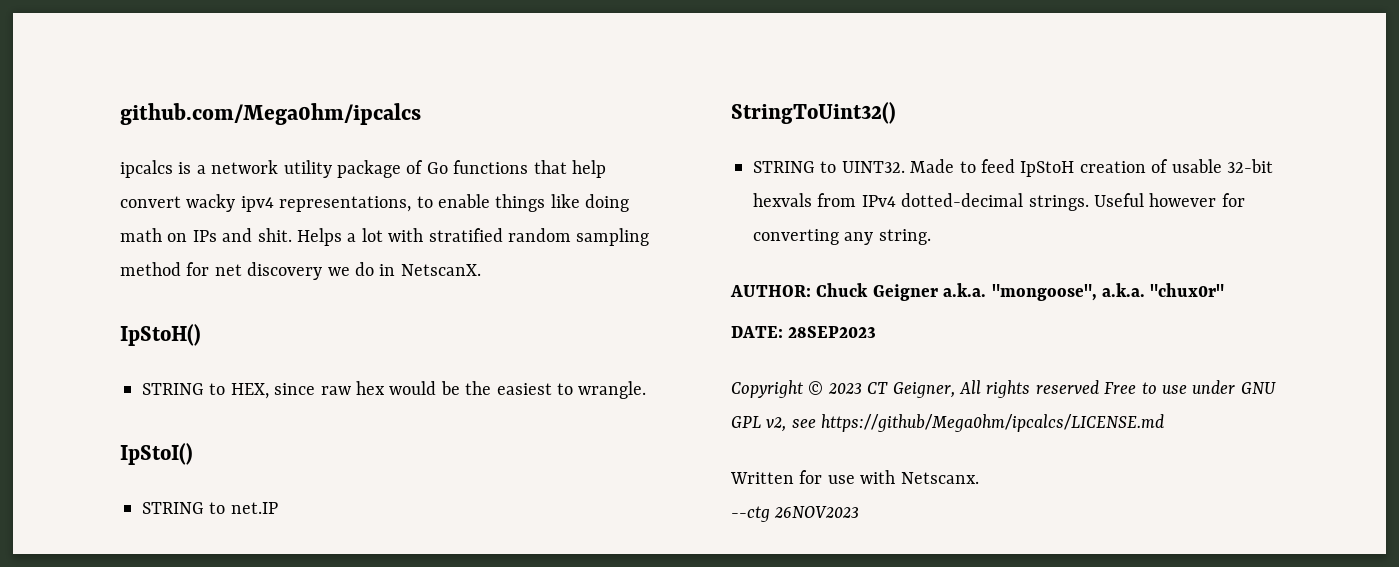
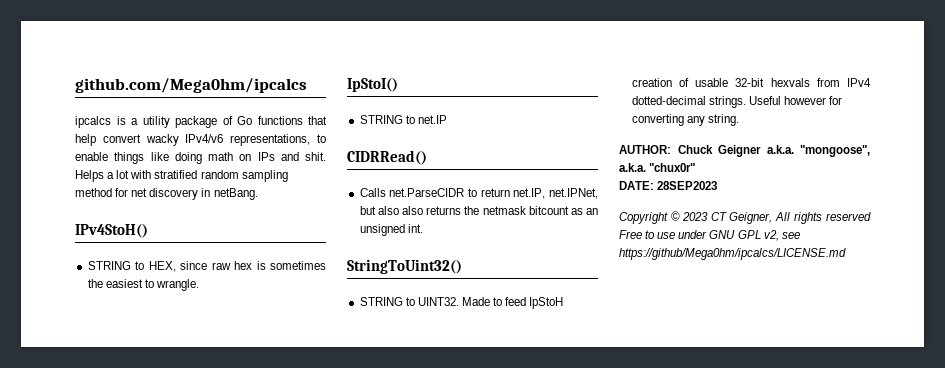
- ipcalcs is a network utility package of Go functions that help convert wacky ipv4 representations, to enable things like doing math on IPs and shit.
+ ipcalcs is a utility package of Go functions that help convert wacky IPv4/v6 representations, to enable things like doing math on IPs and shit.
- Helps a lot with stratified random sampling method for net discovery we do in NetscanX.
- IpStoH()
+ Helps a lot with stratified random sampling method for net discovery in netBang.
+ IPv4StoH()
- STRING to HEX, since raw hex would be the easiest to wrangle.
+ STRING to HEX, since raw hex is sometimes the easiest to wrangle.
+ CIDRRead()
+ Calls net.ParseCIDR to return net.IP, net.IPNet, but also also returns the netmask bitcount as an unsigned int.
- Written for use with Netscanx.
- --ctg 26NOV2023

